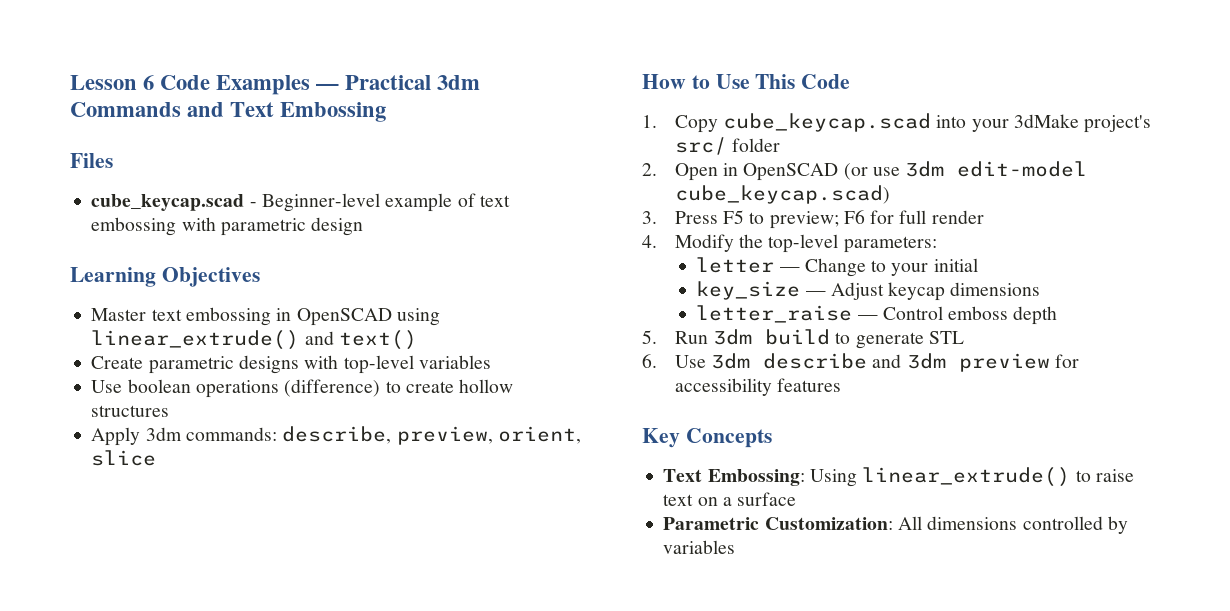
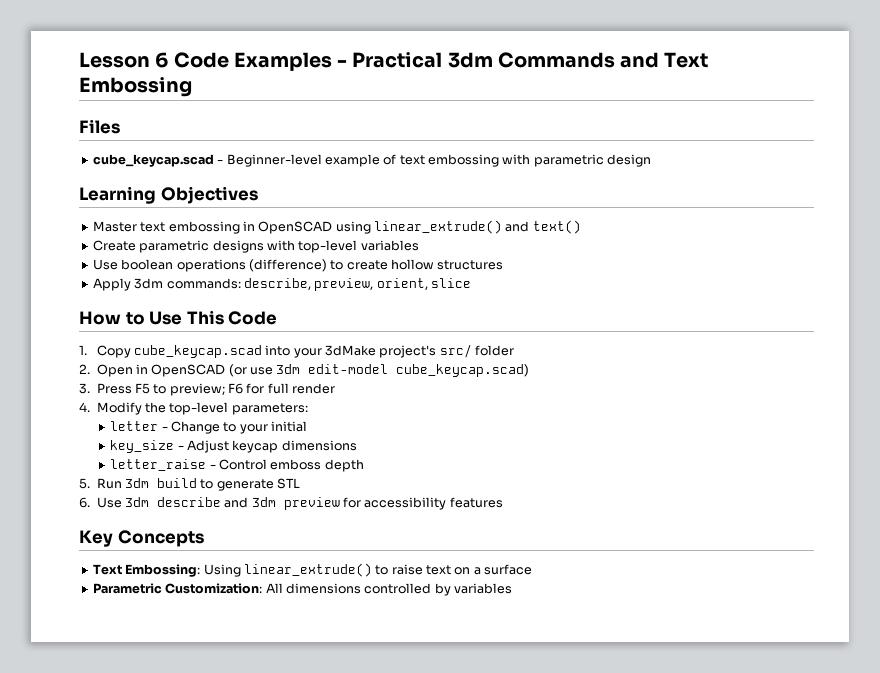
- Lesson 6 Code Examples — Practical 3dm Commands and Text Embossing
+ Lesson 6 Code Examples - Practical 3dm Commands and Text Embossing
- letter — Change to your initial
+ letter - Change to your initial
- key_size — Adjust keycap dimensions
+ key_size - Adjust keycap dimensions
- letter_raise — Control emboss depth
+ letter_raise - Control emboss depth

